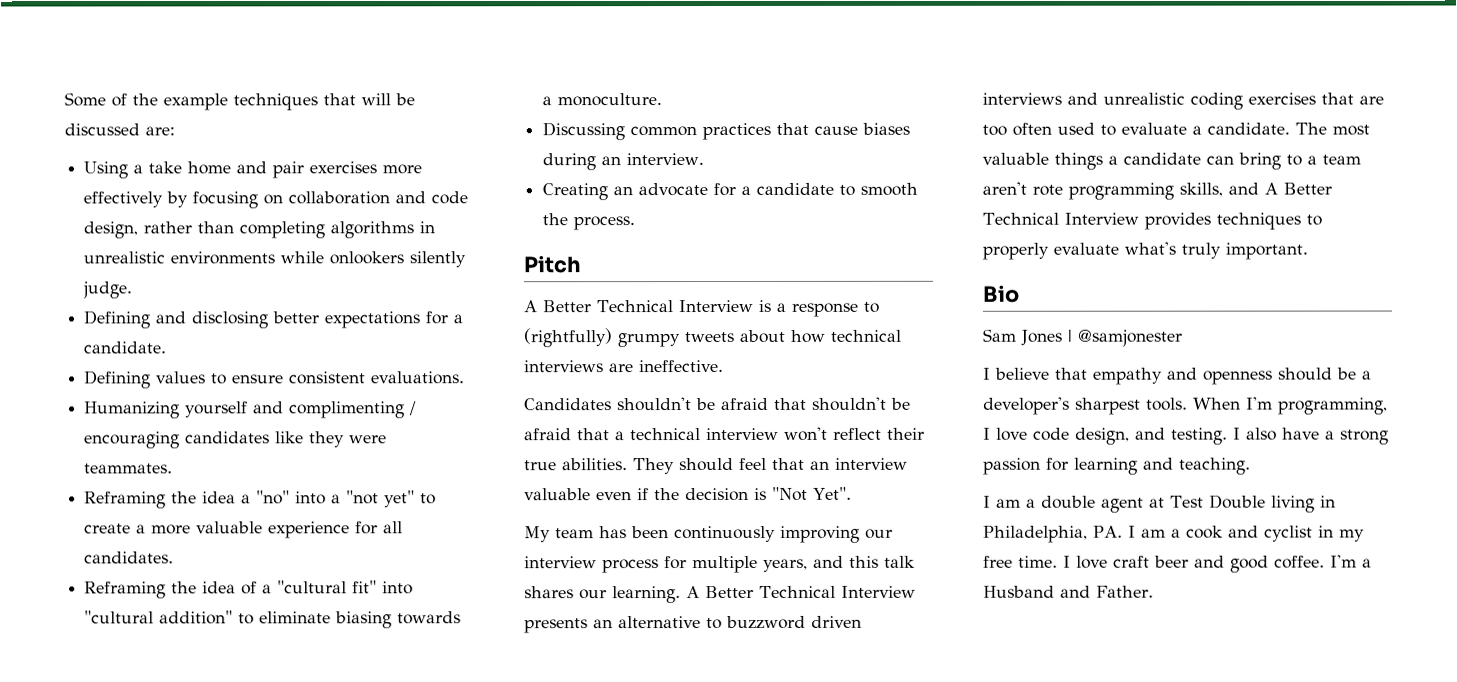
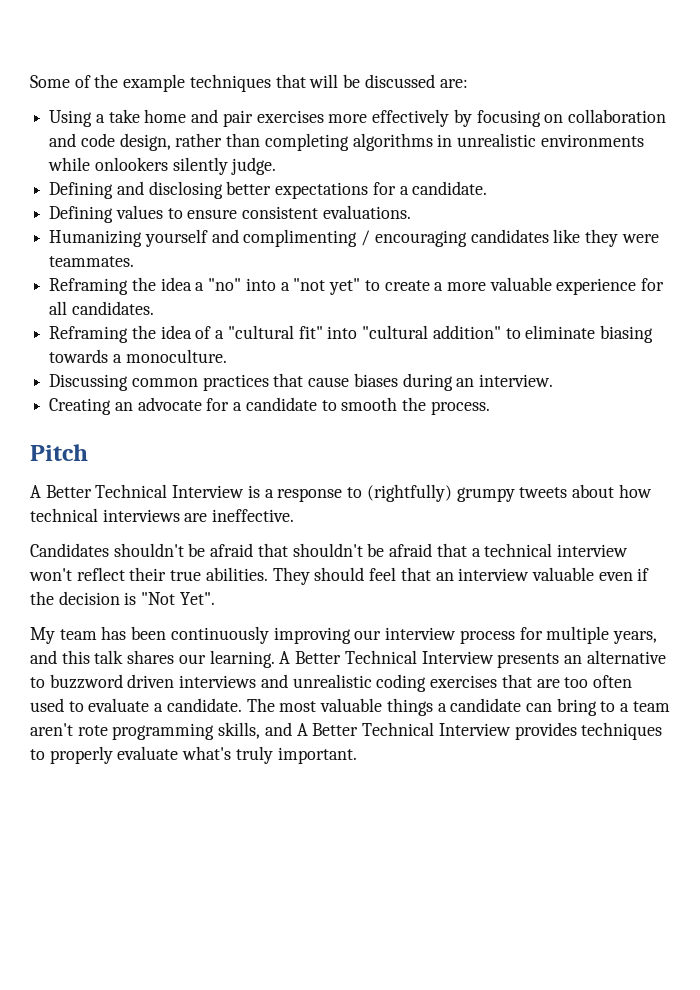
- Bio
- Sam Jones | @samjonester
- I believe that empathy and openness should be a developer's sharpest tools. When I'm programming, I love code design, and testing. I also have a strong passion for learning and teaching.
- I am a double agent at Test Double living in Philadelphia, PA. I am a cook and cyclist in my free time. I love craft beer and good coffee. I'm a Husband and Father.

